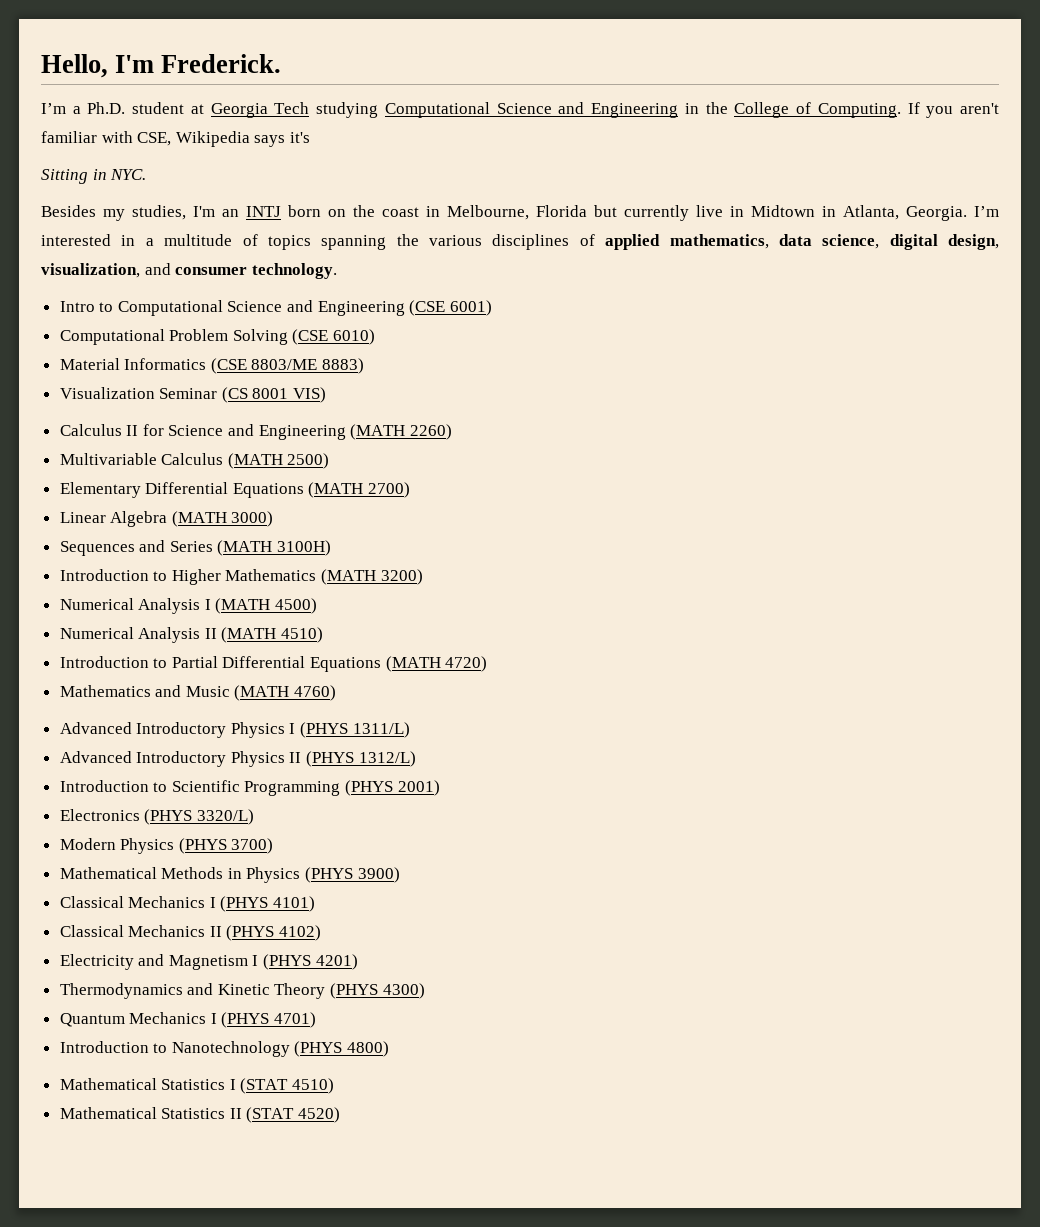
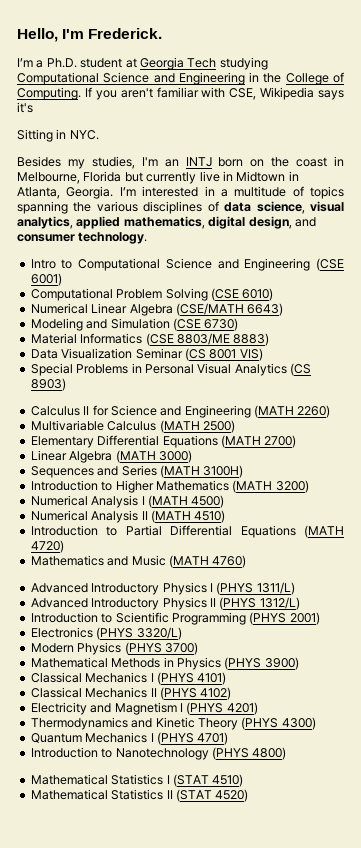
- I’m interested in a multitude of topics spanning the various disciplines of applied mathematics, data science, digital design, visualization, and consumer technology.
+ I’m interested in a multitude of topics spanning the various disciplines of data science, visual analytics, applied mathematics, digital design, and consumer technology.
+ Numerical Linear Algebra (CSE/MATH 6643)
+ Modeling and Simulation (CSE 6730)
- Visualization Seminar (CS 8001 VIS)
+ Data Visualization Seminar (CS 8001 VIS)
+ Special Problems in Personal Visual Analytics (CS 8903)

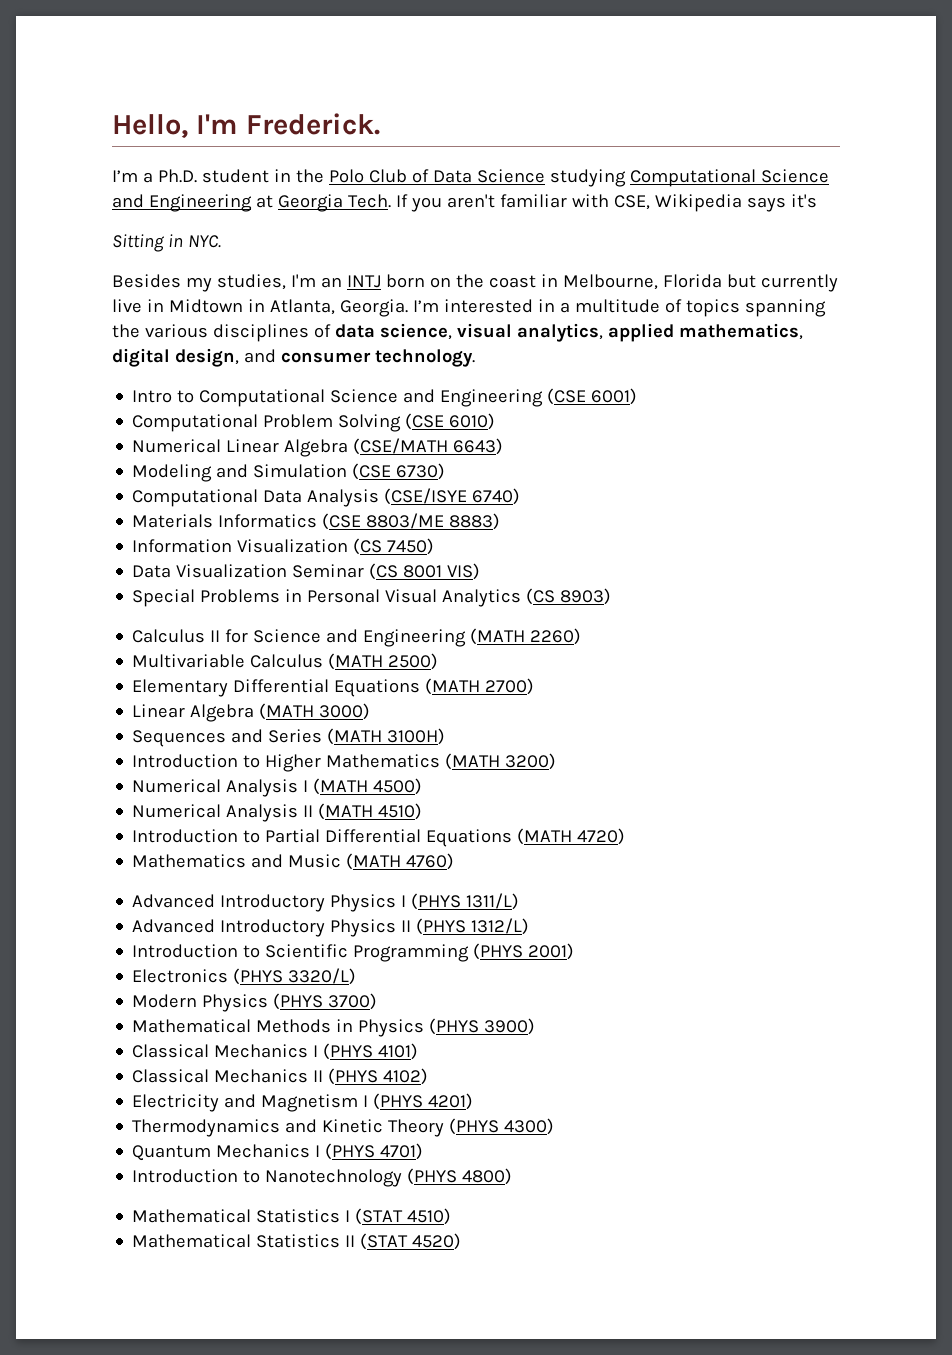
- I’m a Ph.D. student at Georgia Tech studying Computational Science and Engineering in the College of Computing.
+ I’m a Ph.D. student in the Polo Club of Data Science studying Computational Science and Engineering at Georgia Tech.
- Material Informatics (CSE 8803/ME 8883)
+ Computational Data Analysis (CSE/ISYE 6740)
+ Materials Informatics (CSE 8803/ME 8883)
+ Information Visualization (CS 7450)

